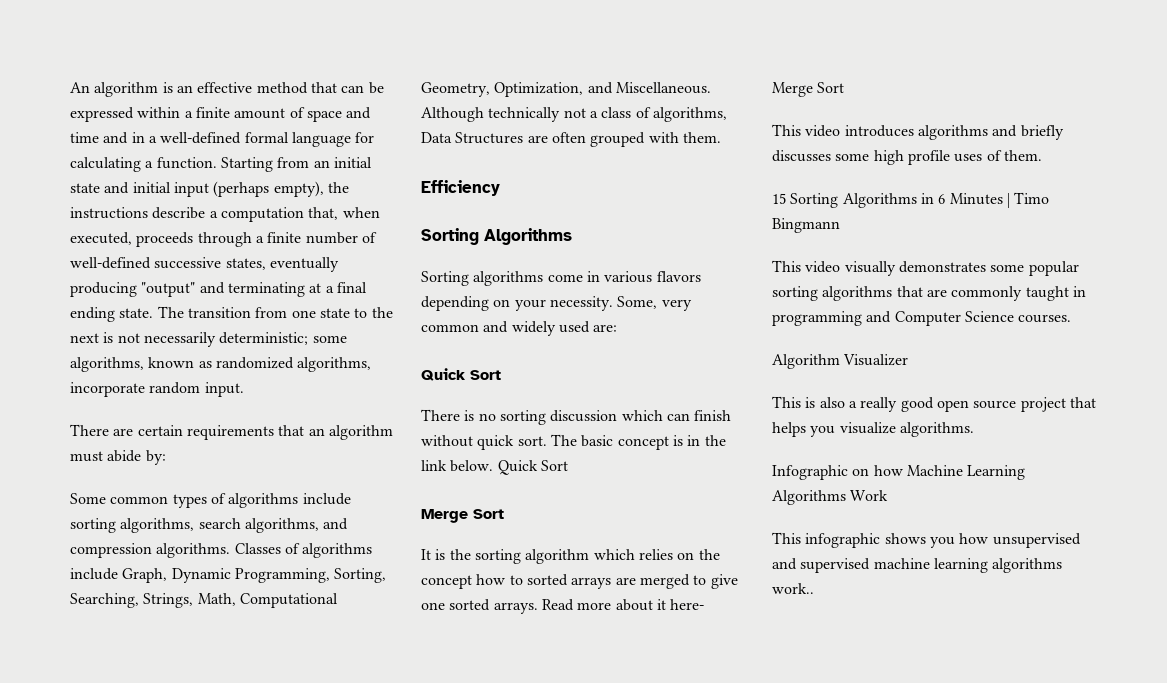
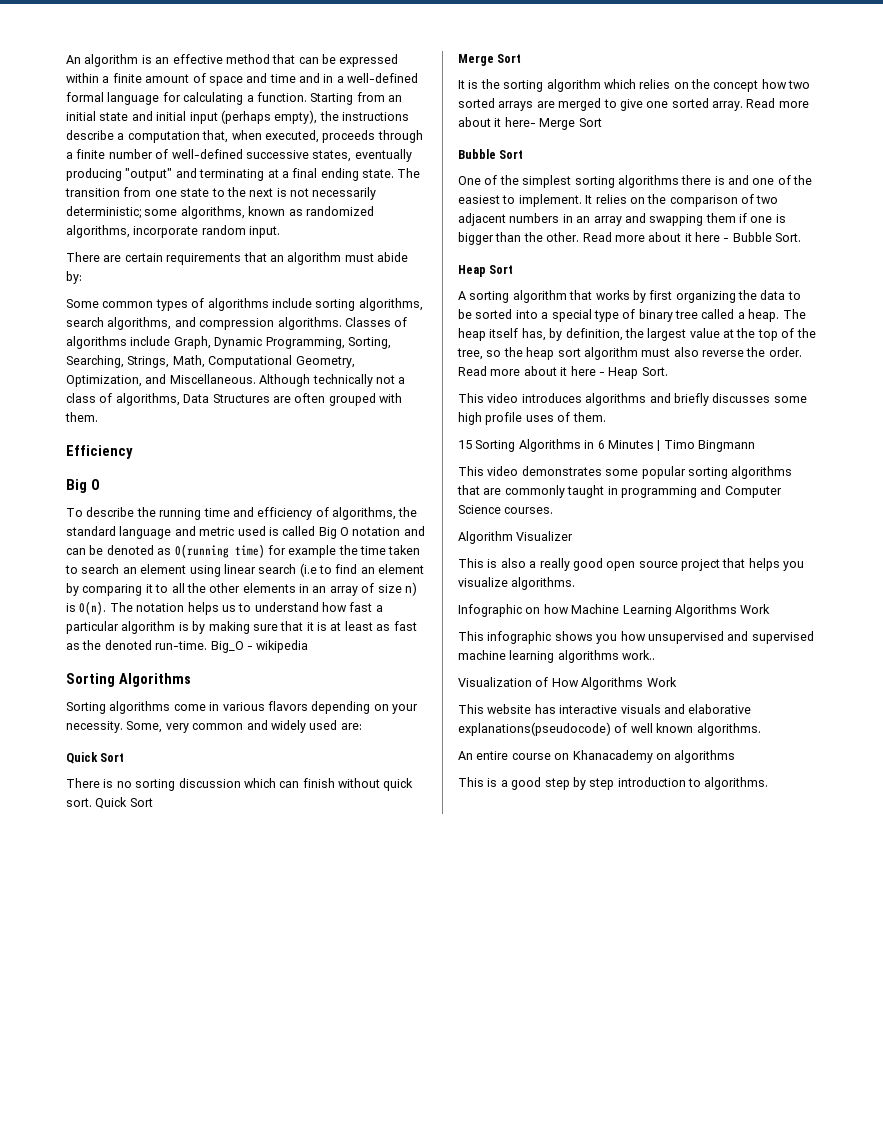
  Efficiency
+ Big O
+ To describe the running time and efficiency of algorithms, the standard language and metric used is called Big O notation and can be denoted as O(running time) for example the time taken to search an element using linear search (i.e to find an element by comparing it to all the other elements in an array of size n) is O(n). The notation helps us to understand how fast a particular algorithm is by making sure that it is at least as fast as the denoted run-time. Big_O - wikipedia
- The basic concept is in the link below.
- It is the sorting algorithm which relies on the concept how to sorted arrays are merged to give one sorted arrays.
+ It is the sorting algorithm which relies on the concept how two sorted arrays are merged to give one sorted array.
+ Bubble Sort
+ One of the simplest sorting algorithms there is and one of the easiest to implement. It relies on the comparison of two adjacent numbers in an array and swapping them if one is bigger than the other. Read more about it here - Bubble Sort.
+ Heap Sort
+ A sorting algorithm that works by first organizing the data to be sorted into a special type of binary tree called a heap. The heap itself has, by definition, the largest value at the top of the tree, so the heap sort algorithm must also reverse the order. Read more about it here - Heap Sort.
- This video visually demonstrates some popular sorting algorithms that are commonly taught in programming and Computer Science courses.
+ This video demonstrates some popular sorting algorithms that are commonly taught in programming and Computer Science courses.
+ Visualization of How Algorithms Work
+ This website has interactive visuals and elaborative explanations(pseudocode) of well known algorithms.
+ An entire course on Khanacademy on algorithms
+ This is a good step by step introduction to algorithms.

